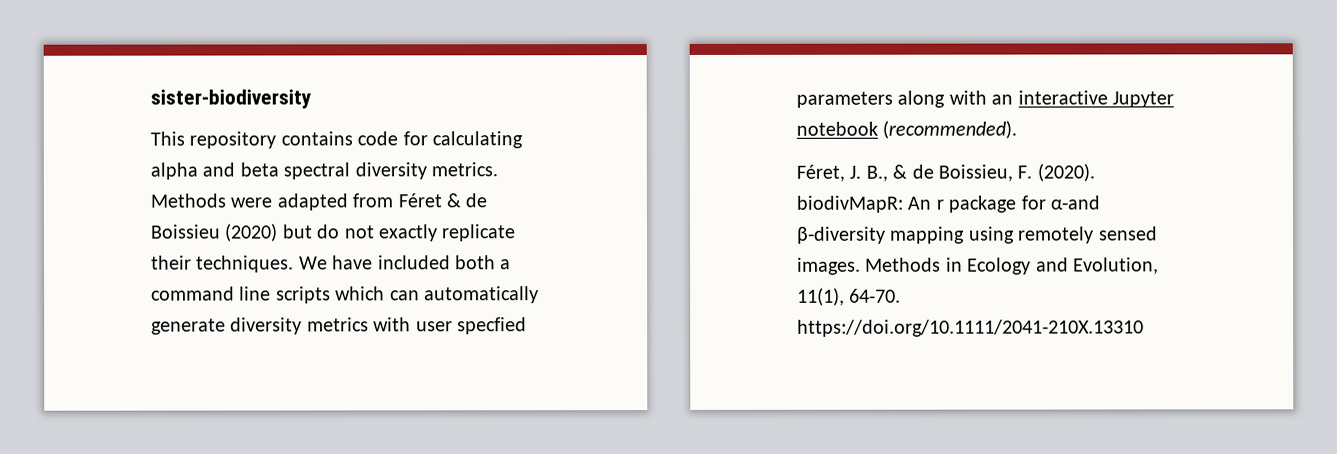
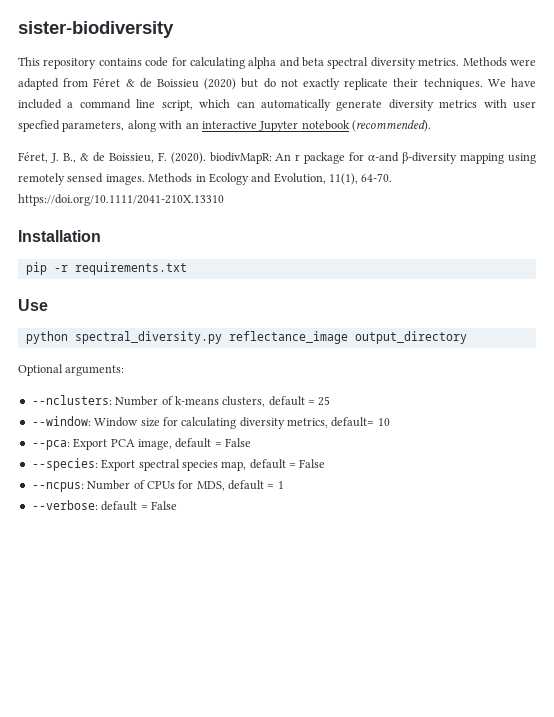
- We have included both a command line scripts which can automatically generate diversity metrics with user specfied parameters along with an interactive Jupyter notebook (recommended).
+ We have included a command line script, which can automatically generate diversity metrics with user specfied parameters, along with an interactive Jupyter notebook (recommended).
+ Installation
+ pip -r requirements.txt
+ Use
+ python spectral_diversity.py reflectance_image output_directory
+ Optional arguments:
+ --nclusters: Number of k-means clusters, default = 25
+ --window: Window size for calculating diversity metrics, default= 10
+ --pca: Export PCA image, default = False
+ --species: Export spectral species map, default = False
+ --ncpus: Number of CPUs for MDS, default = 1
+ --verbose: default = False

